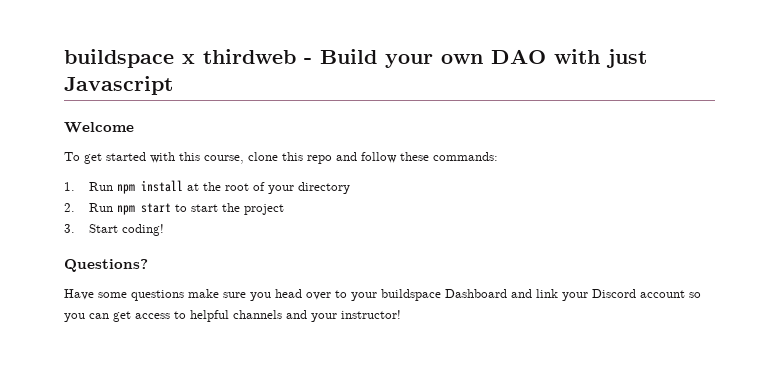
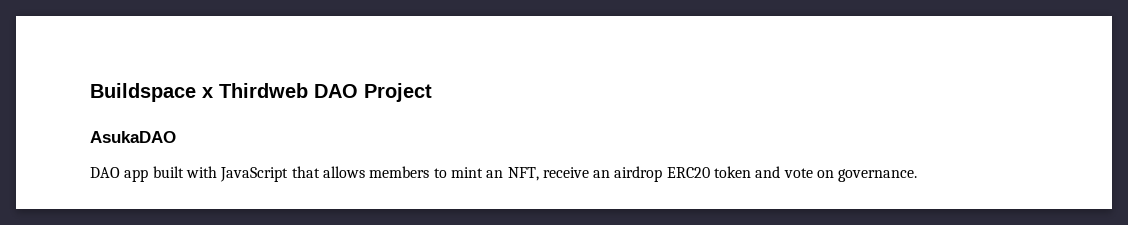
- buildspace x thirdweb - Build your own DAO with just Javascript
- Welcome
- To get started with this course, clone this repo and follow these commands:
- 1. Run npm install at the root of your directory
- 2. Run npm start to start the project
- 3. Start coding!
- Questions?
- Have some questions make sure you head over to your buildspace Dashboard and link your Discord account so you can get access to helpful channels and your instructor!
+ Buildspace x Thirdweb DAO Project
+ AsukaDAO
+ DAO app built with JavaScript that allows members to mint an NFT, receive an airdrop ERC20 token and vote on governance.

